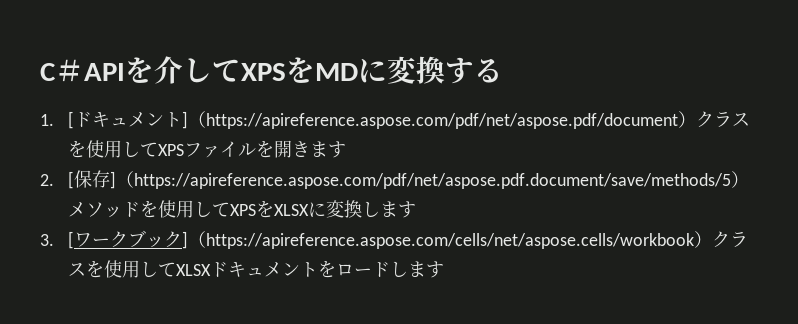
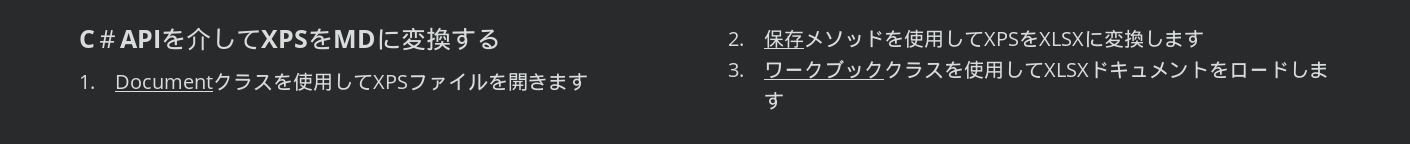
- 1. [ドキュメント]（https://apireference.aspose.com/pdf/net/aspose.pdf/document）クラスを使用してXPSファイルを開きます
+ 1. Documentクラスを使用してXPSファイルを開きます
- 2. [保存]（https://apireference.aspose.com/pdf/net/aspose.pdf.document/save/methods/5）メソッドを使用してXPSをXLSXに変換します
+ 2.保存メソッドを使用してXPSをXLSXに変換します
- 3. [ワークブック]（https://apireference.aspose.com/cells/net/aspose.cells/workbook）クラスを使用してXLSXドキュメントをロードします
+ 3.ワークブッククラスを使用してXLSXドキュメントをロードします

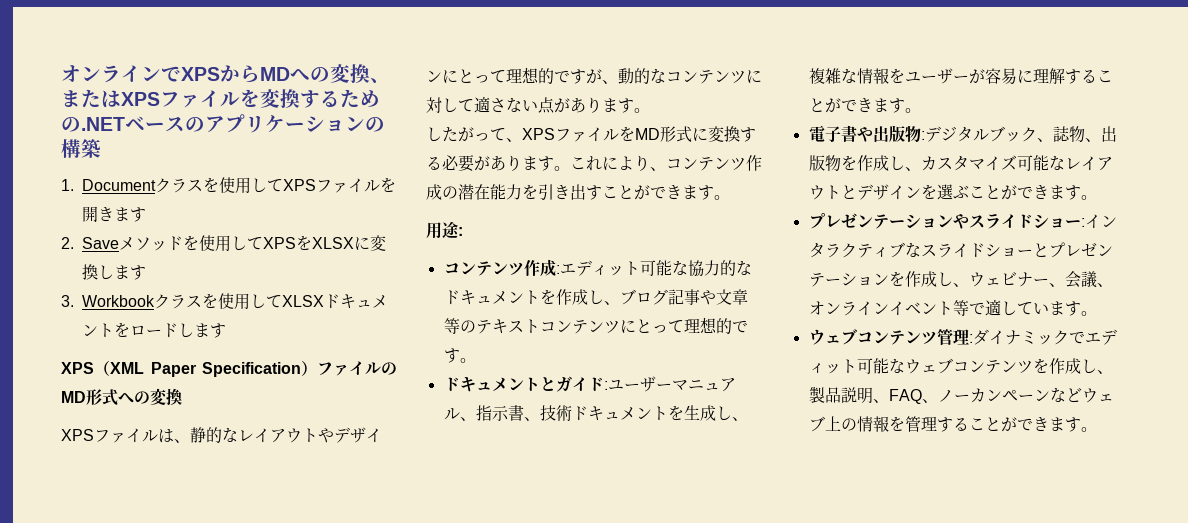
- C＃APIを介してXPSをMDに変換する
+ オンラインでXPSからMDへの変換、またはXPSファイルを変換するための.NETベースのアプリケーションの構築
- 2.保存メソッドを使用してXPSをXLSXに変換します
+ 2. Saveメソッドを使用してXPSをXLSXに変換します
- 3.ワークブッククラスを使用してXLSXドキュメントをロードします
+ 3. Workbookクラスを使用してXLSXドキュメントをロードします
+ XPS（XML Paper Specification）ファイルのMD形式への変換
+ XPSファイルは、静的なレイアウトやデザインにとって理想的ですが、動的なコンテンツに対して適さない点があります。
+ したがって、XPSファイルをMD形式に変換する必要があります。これにより、コンテンツ作成の潜在能力を引き出すことができます。
+ 用途:
+ コンテンツ作成:エディット可能な協力的なドキュメントを作成し、ブログ記事や文章等のテキストコンテンツにとって理想的です。
+ ドキュメントとガイド:ユーザーマニュアル、指示書、技術ドキュメントを生成し、複雑な情報をユーザーが容易に理解することができます。
+ 電子書や出版物:デジタルブック、誌物、出版物を作成し、カスタマイズ可能なレイアウトとデザインを選ぶことができます。
+ プレゼンテーションやスライドショー:インタラクティブなスライドショーとプレゼンテーションを作成し、ウェビナー、会議、オンラインイベント等で適しています。
+ ウェブコンテンツ管理:ダイナミックでエディット可能なウェブコンテンツを作成し、製品説明、FAQ、ノーカンペーンなどウェブ上の情報を管理することができます。

